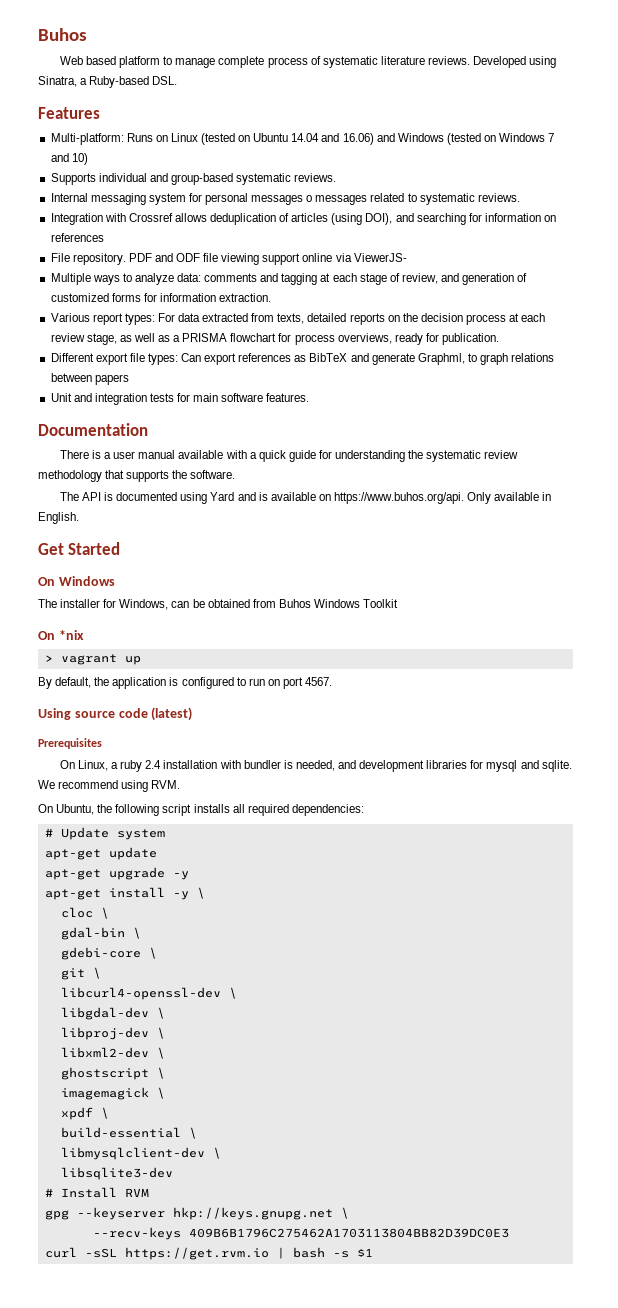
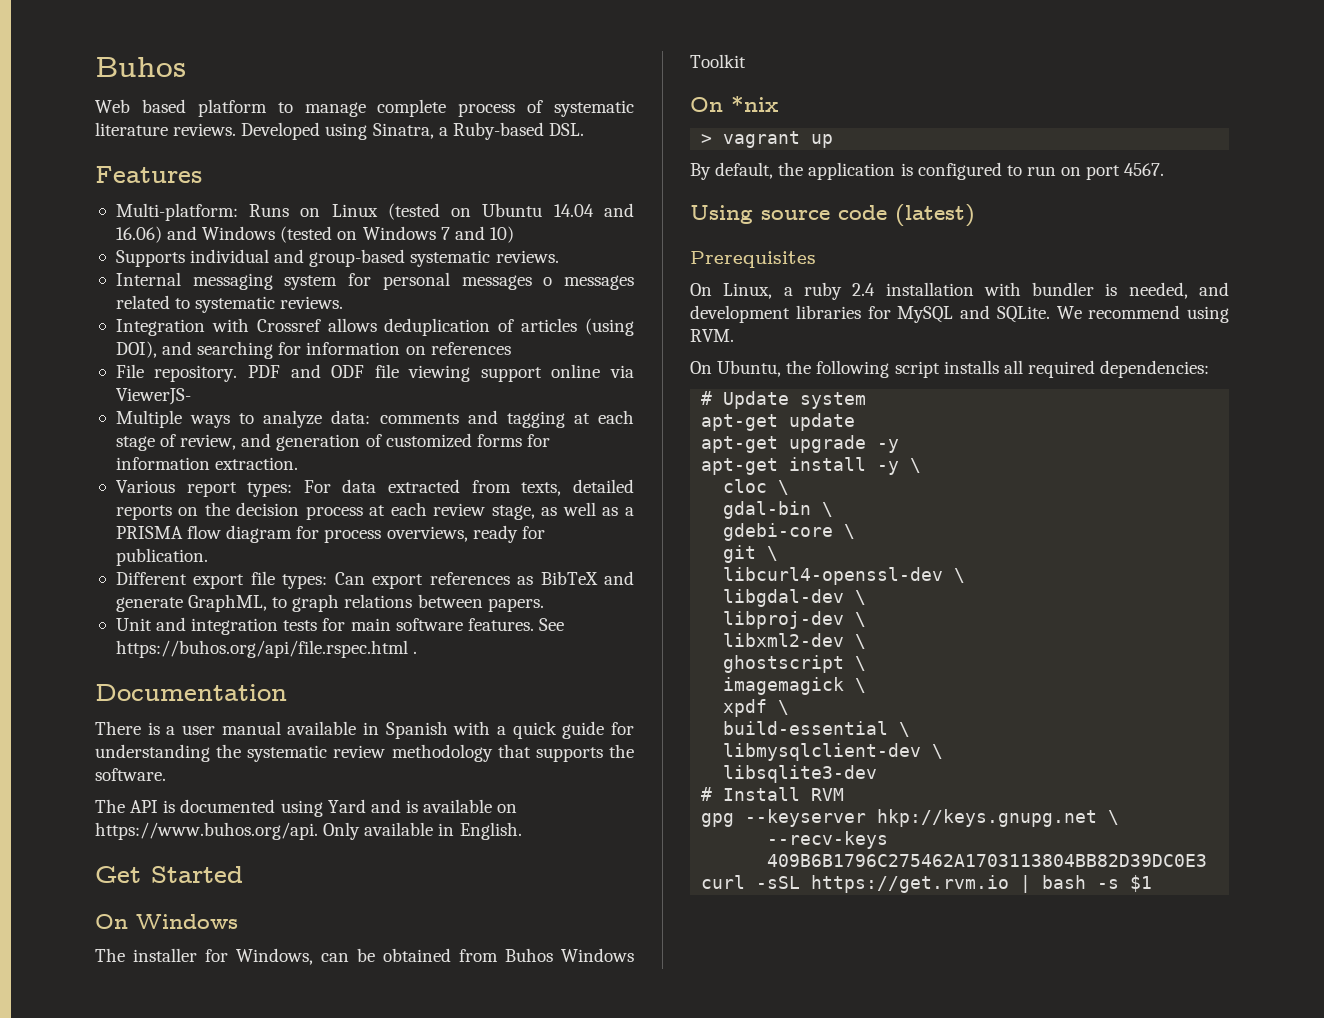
- Various report types: For data extracted from texts, detailed reports on the decision process at each review stage, as well as a PRISMA flowchart for process overviews, ready for publication.
+ Various report types: For data extracted from texts, detailed reports on the decision process at each review stage, as well as a PRISMA flow diagram for process overviews, ready for publication.
- Different export file types: Can export references as BibTeX and generate Graphml, to graph relations between papers
+ Different export file types: Can export references as BibTeX and generate GraphML, to graph relations between papers.
+ See https://buhos.org/api/file.rspec.html .
- There is a user manual available with a quick guide for understanding the systematic review methodology that supports the software.
+ There is a user manual available in Spanish with a quick guide for understanding the systematic review methodology that supports the software.
- On Linux, a ruby 2.4 installation with bundler is needed, and development libraries for mysql and sqlite.
+ On Linux, a ruby 2.4 installation with bundler is needed, and development libraries for MySQL and SQLite.

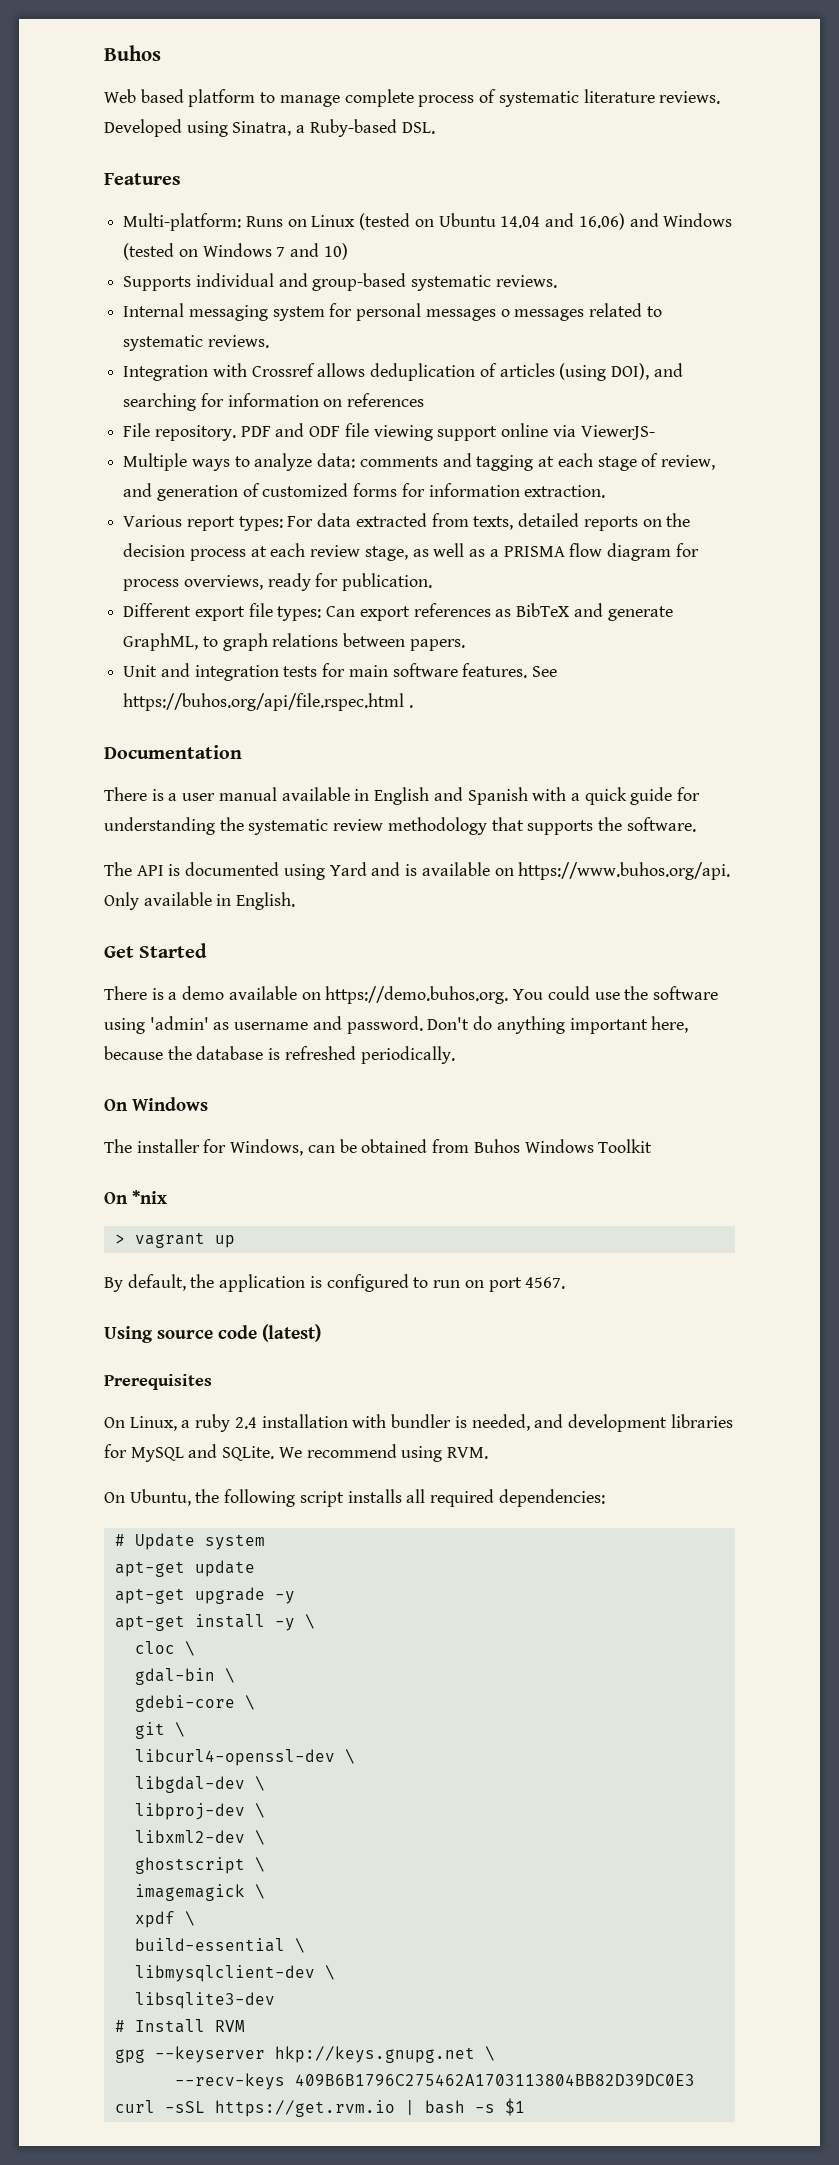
- There is a user manual available in Spanish with a quick guide for understanding the systematic review methodology that supports the software.
+ There is a user manual available in English and Spanish with a quick guide for understanding the systematic review methodology that supports the software.
+ There is a demo available on https://demo.buhos.org. You could use the software using 'admin' as username and password. Don't do anything important here, because the database is refreshed periodically.

